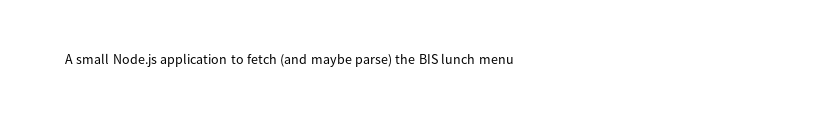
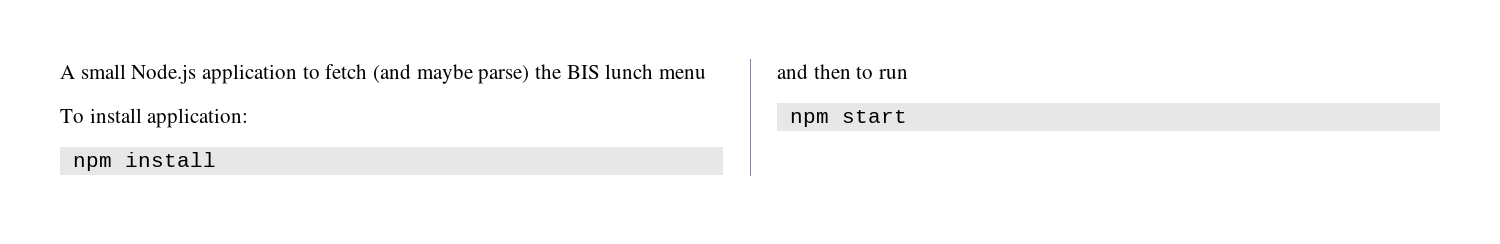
+ To install application:
+ npm install
+ and then to run
+ npm start

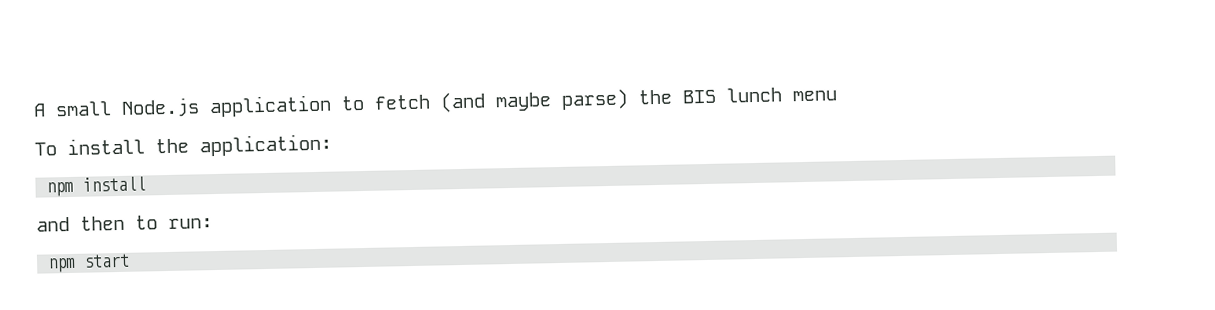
- To install application:
+ To install the application:
- and then to run
+ and then to run:

